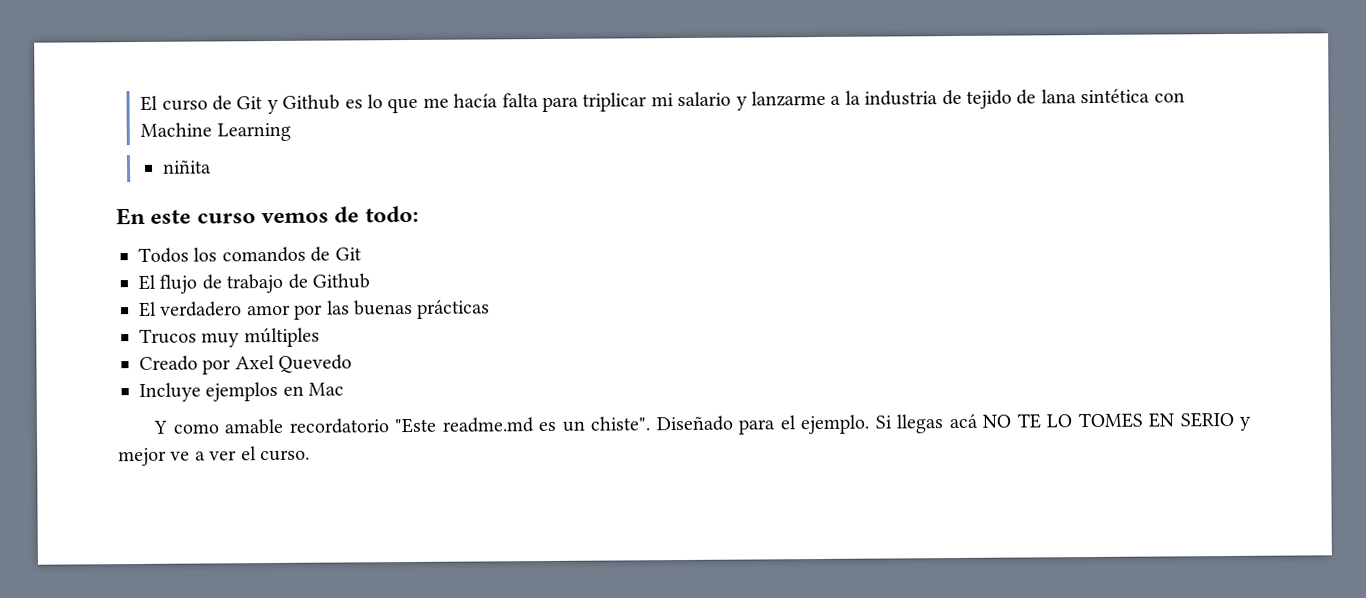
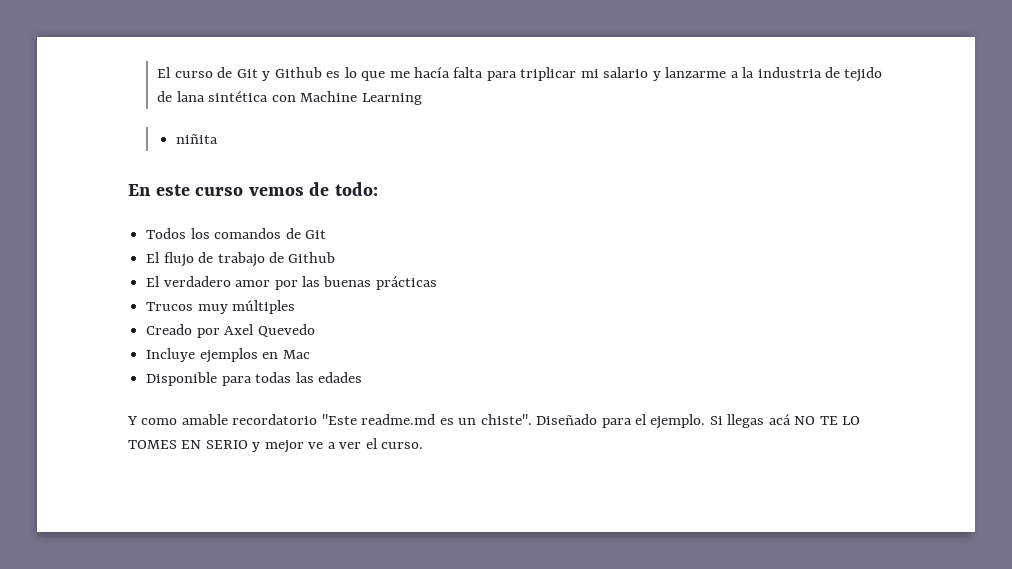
+ Disponible para todas las edades

